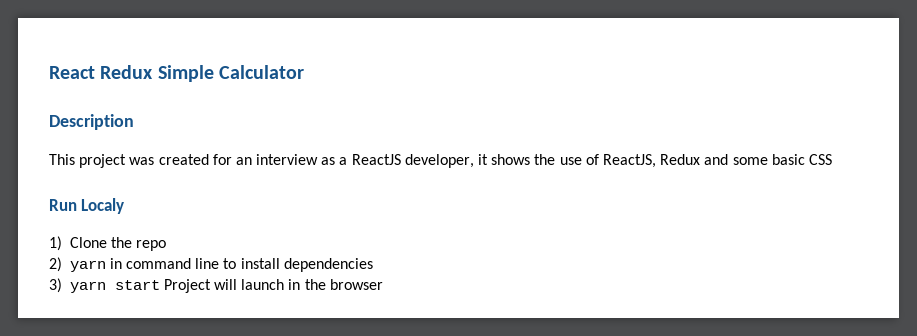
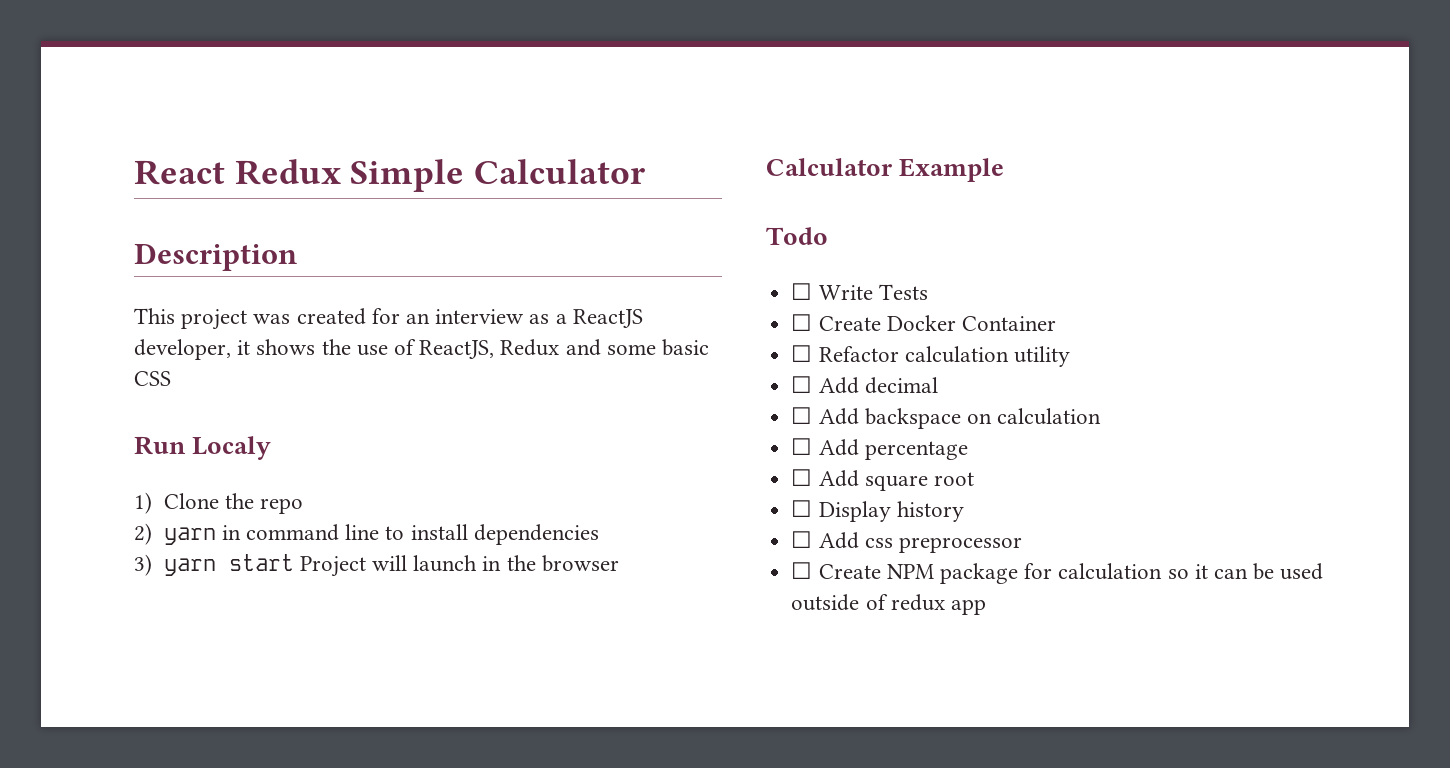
+ Calculator Example
+ Todo
+ ☐ Write Tests
+ ☐ Create Docker Container
+ ☐ Refactor calculation utility
+ ☐ Add decimal
+ ☐ Add backspace on calculation
+ ☐ Add percentage
+ ☐ Add square root
+ ☐ Display history
+ ☐ Add css preprocessor
+ ☐ Create NPM package for calculation so it can be used outside of redux app

